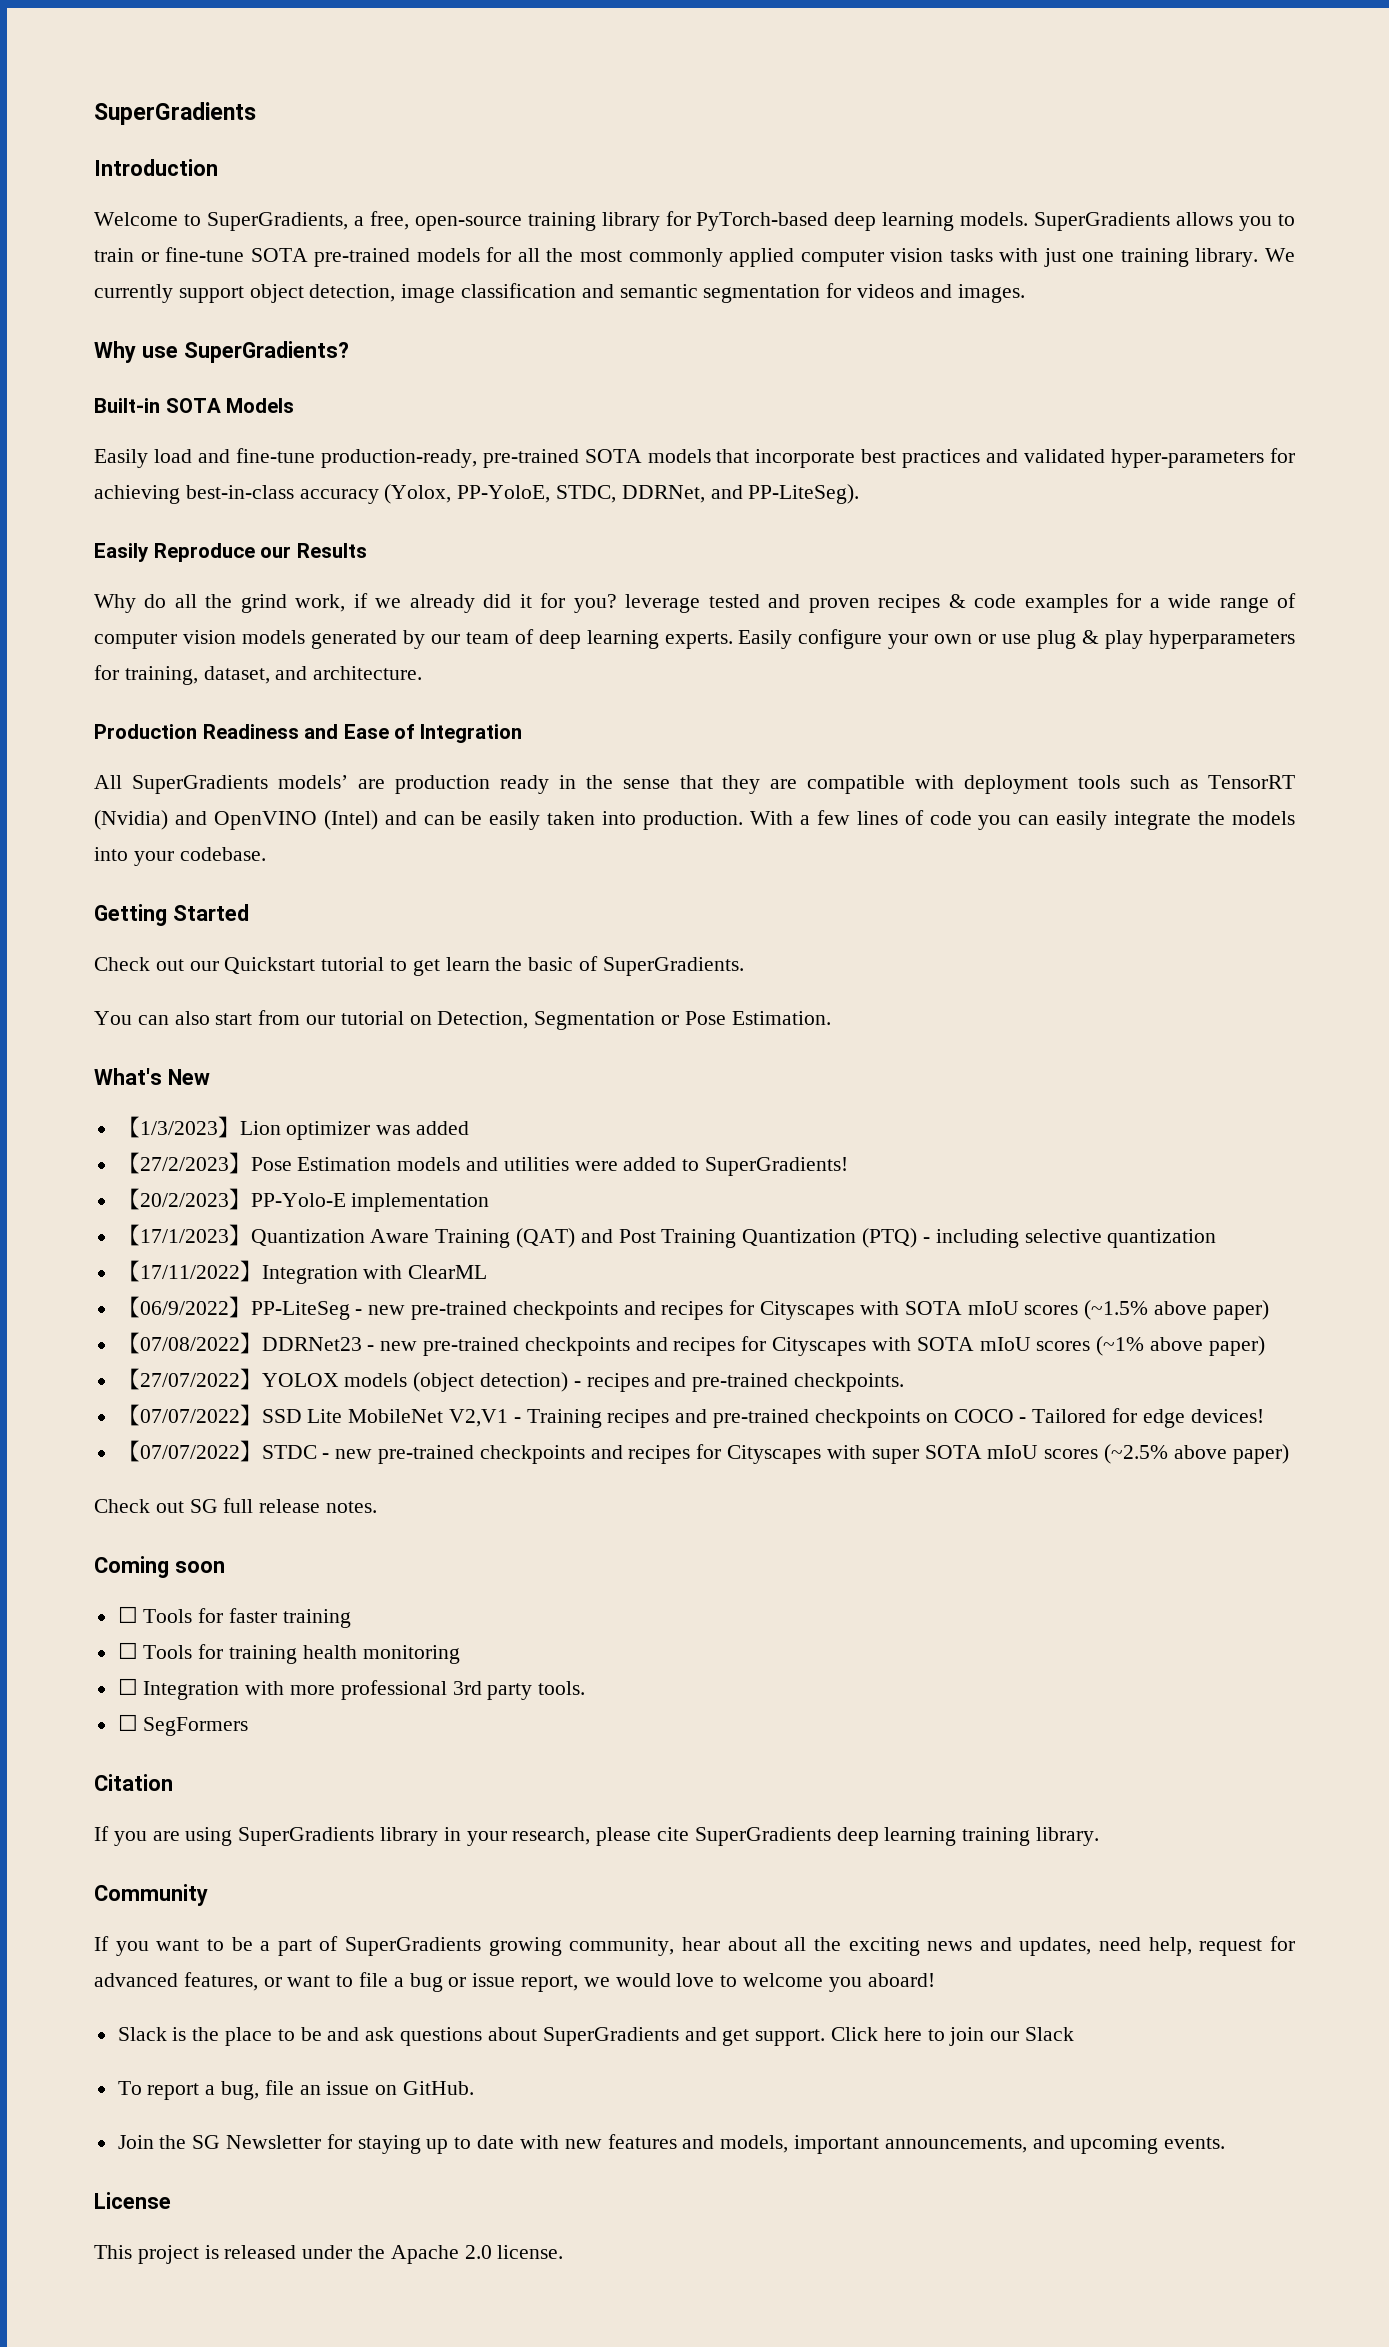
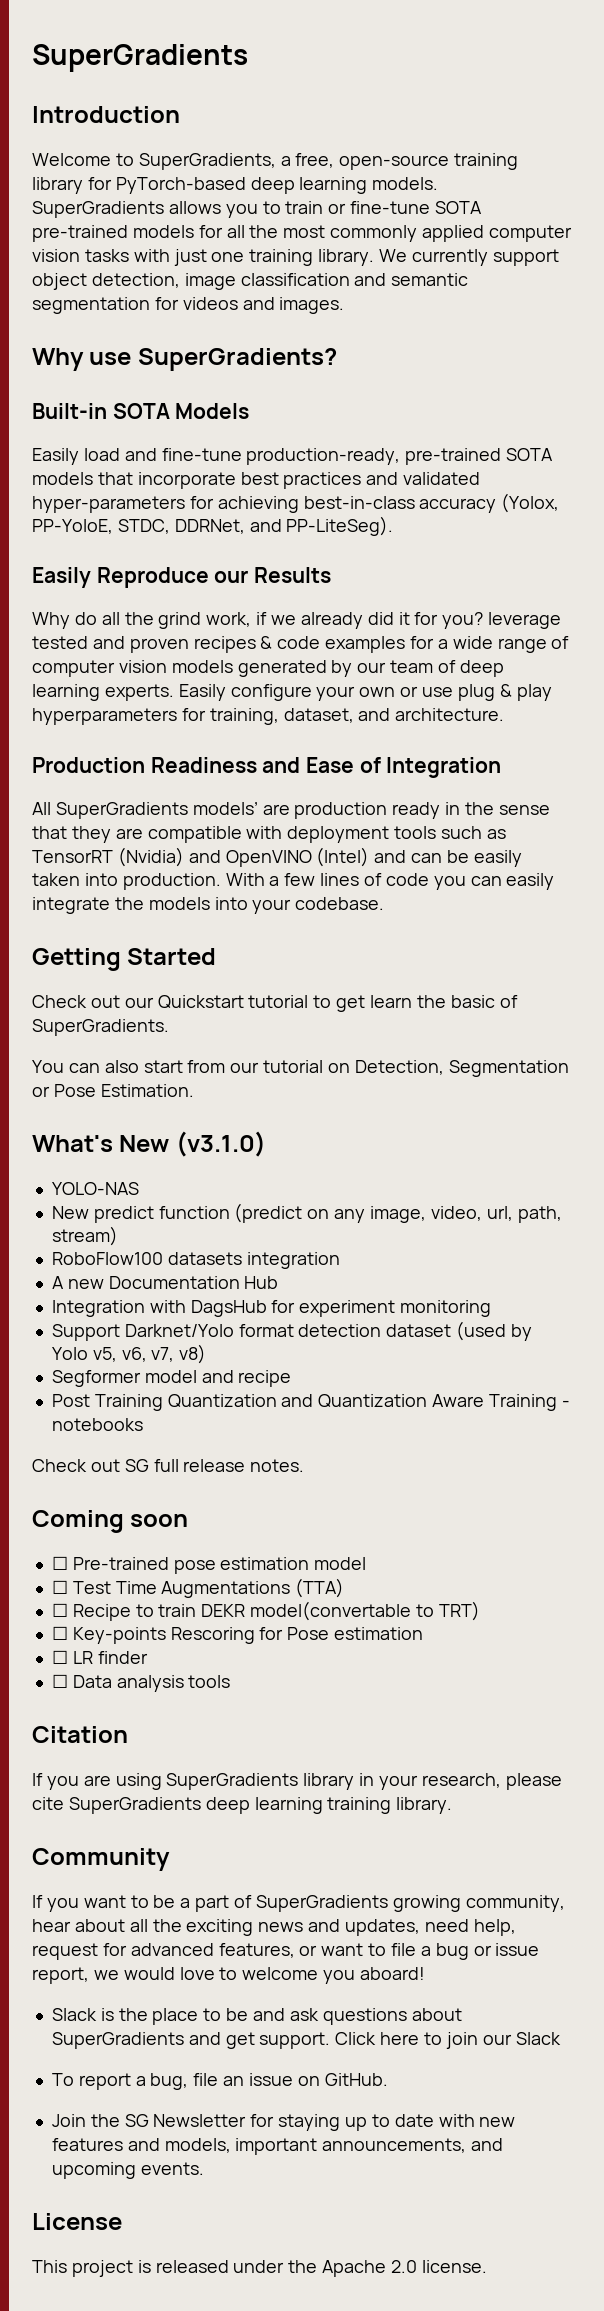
- What's New
- 【1/3/2023】Lion optimizer was added
- 【27/2/2023】Pose Estimation models and utilities were added to SuperGradients!
- 【20/2/2023】PP-Yolo-E implementation
- 【17/1/2023】Quantization Aware Training (QAT) and Post Training Quantization (PTQ) - including selective quantization
- 【17/11/2022】Integration with ClearML
- 【06/9/2022】PP-LiteSeg - new pre-trained checkpoints and recipes for Cityscapes with SOTA mIoU scores (~1.5% above paper)
- 【07/08/2022】DDRNet23 - new pre-trained checkpoints and recipes for Cityscapes with SOTA mIoU scores (~1% above paper)
- 【27/07/2022】YOLOX models (object detection) - recipes and pre-trained checkpoints.
- 【07/07/2022】SSD Lite MobileNet V2,V1 - Training recipes and pre-trained checkpoints on COCO - Tailored for edge devices!
- 【07/07/2022】STDC - new pre-trained checkpoints and recipes for Cityscapes with super SOTA mIoU scores (~2.5% above paper)
+ What's New (v3.1.0)
+ YOLO-NAS
+ New predict function (predict on any image, video, url, path, stream)
+ RoboFlow100 datasets integration
+ A new Documentation Hub
+ Integration with DagsHub for experiment monitoring
+ Support Darknet/Yolo format detection dataset (used by Yolo v5, v6, v7, v8)
+ Segformer model and recipe
+ Post Training Quantization and Quantization Aware Training - notebooks
- ☐ Tools for faster training
- ☐ Tools for training health monitoring
- ☐ Integration with more professional 3rd party tools.
- ☐ SegFormers
+ ☐ Pre-trained pose estimation model
+ ☐ Test Time Augmentations (TTA)
+ ☐ Recipe to train DEKR model(convertable to TRT)
+ ☐ Key-points Rescoring for Pose estimation
+ ☐ LR finder
+ ☐ Data analysis tools

